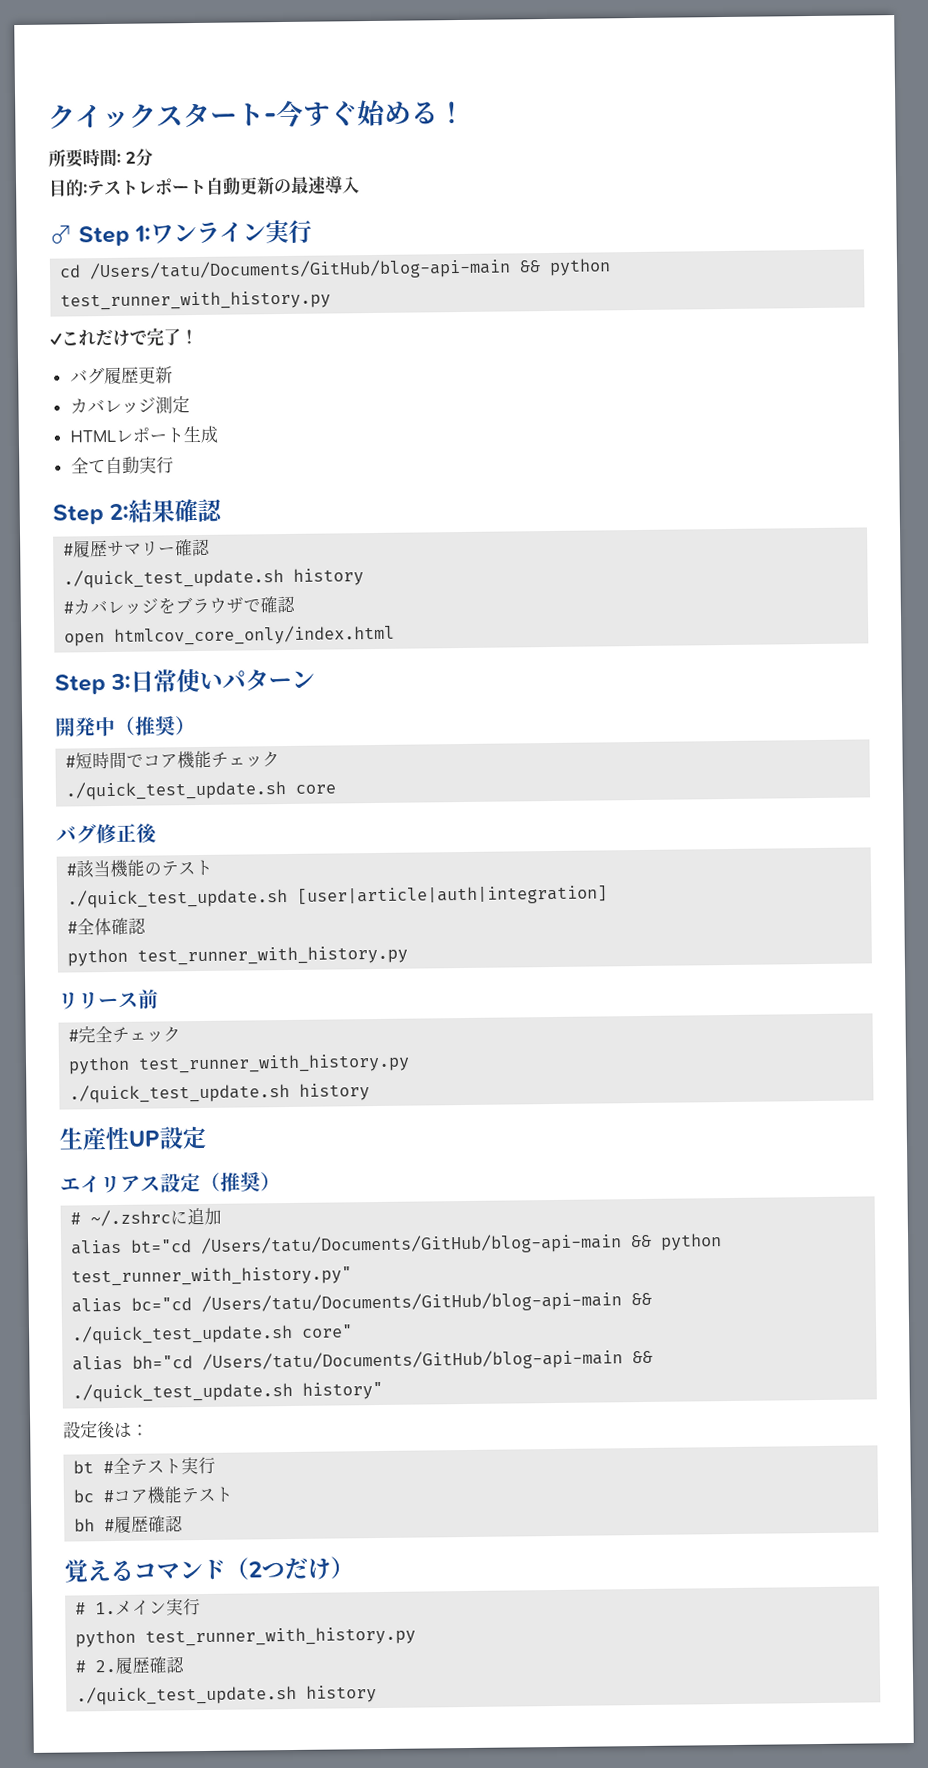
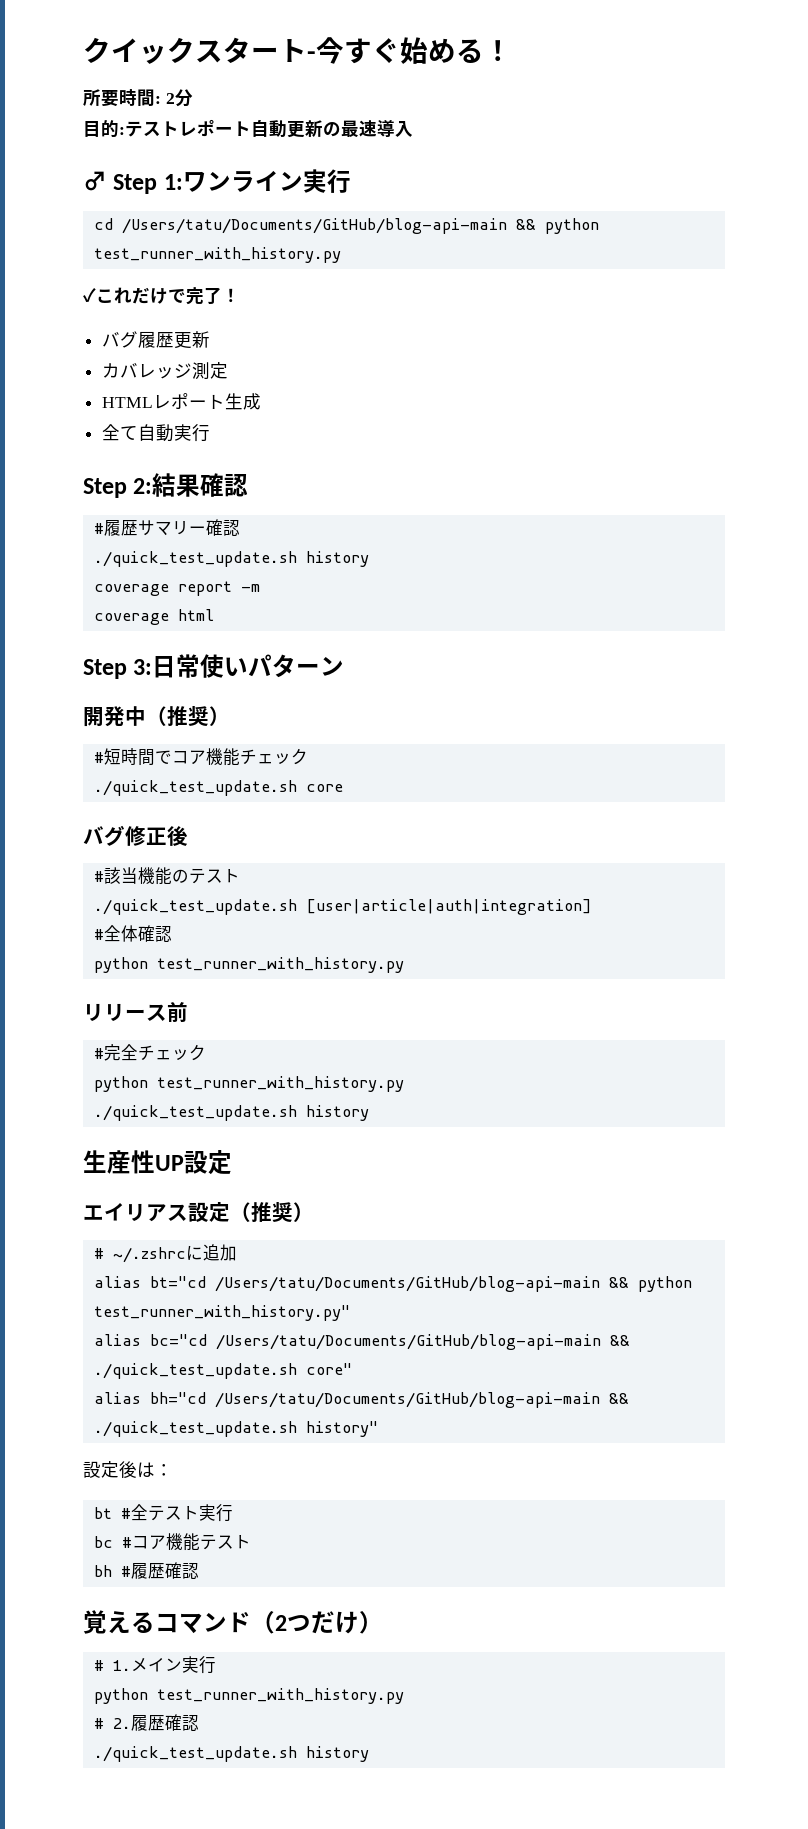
- #カバレッジをブラウザで確認
- open htmlcov_core_only/index.html
+ coverage report -m
+ coverage html

